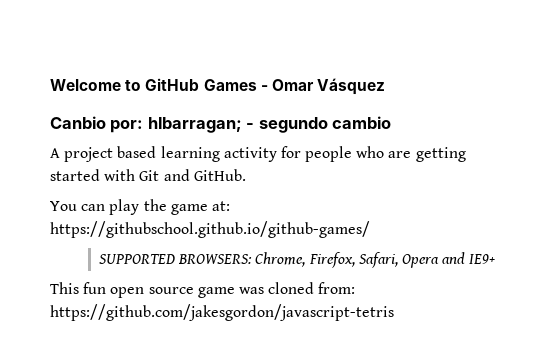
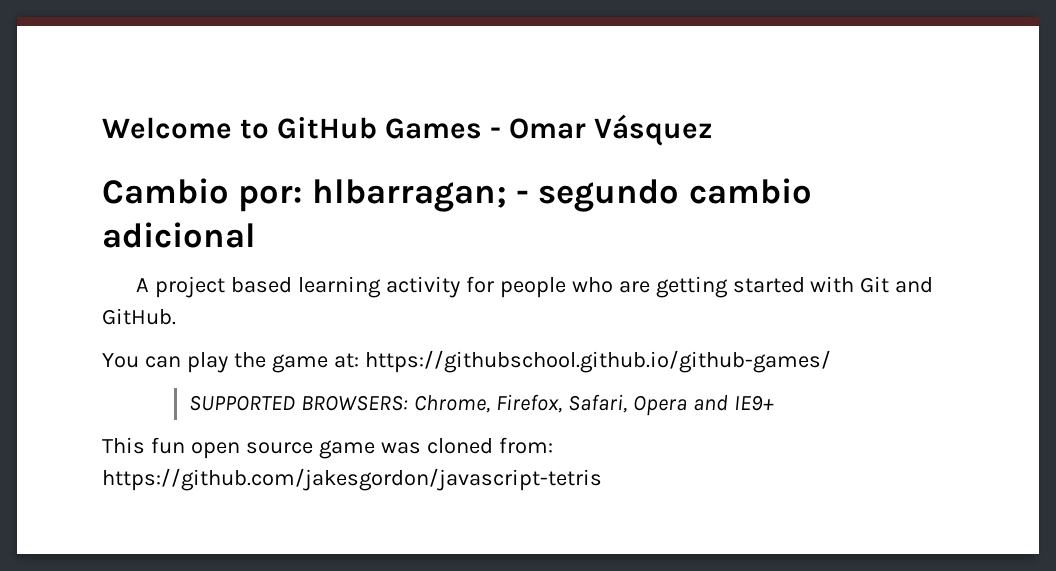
- Canbio por: hlbarragan; - segundo cambio
+ Cambio por: hlbarragan; - segundo cambio adicional

